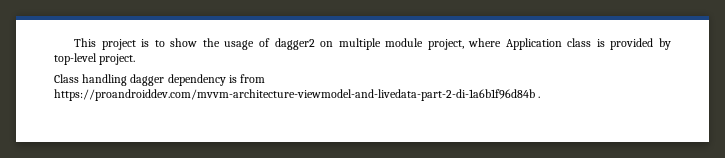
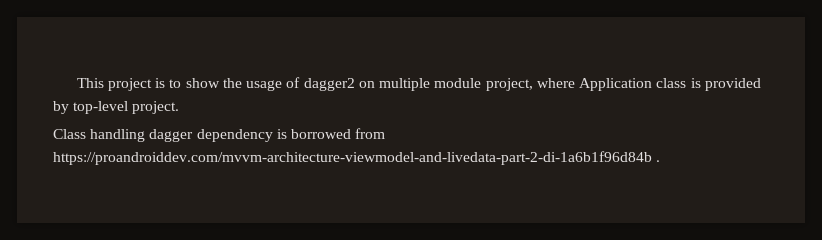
- Class handling dagger dependency is from https://proandroiddev.com/mvvm-architecture-viewmodel-and-livedata-part-2-di-1a6b1f96d84b .
+ Class handling dagger dependency is borrowed from https://proandroiddev.com/mvvm-architecture-viewmodel-and-livedata-part-2-di-1a6b1f96d84b .

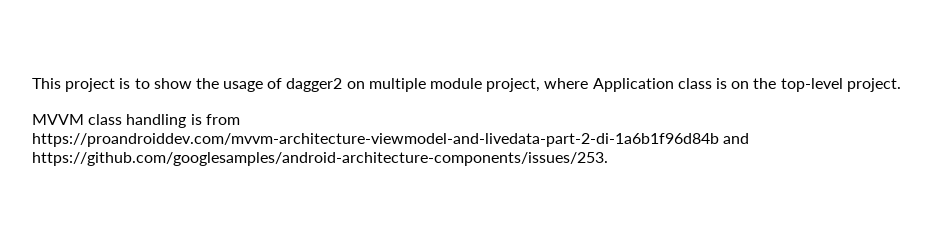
- This project is to show the usage of dagger2 on multiple module project, where Application class is provided by top-level project.
+ This project is to show the usage of dagger2 on multiple module project, where Application class is on the top-level project.
- Class handling dagger dependency is borrowed from https://proandroiddev.com/mvvm-architecture-viewmodel-and-livedata-part-2-di-1a6b1f96d84b .
+ MVVM class handling is from https://proandroiddev.com/mvvm-architecture-viewmodel-and-livedata-part-2-di-1a6b1f96d84b and https://github.com/googlesamples/android-architecture-components/issues/253.

